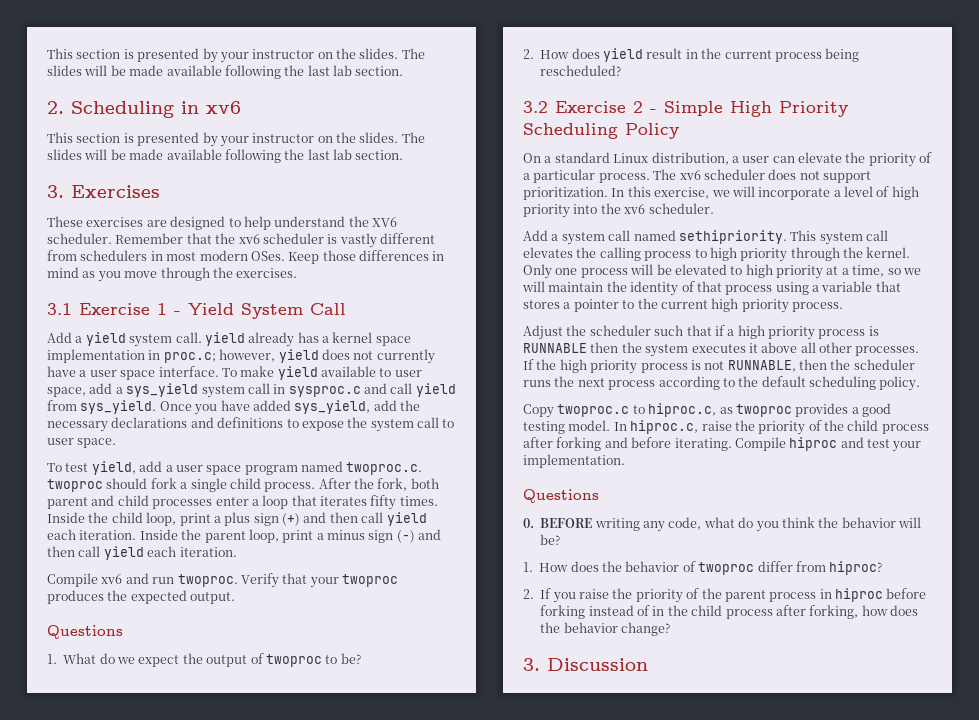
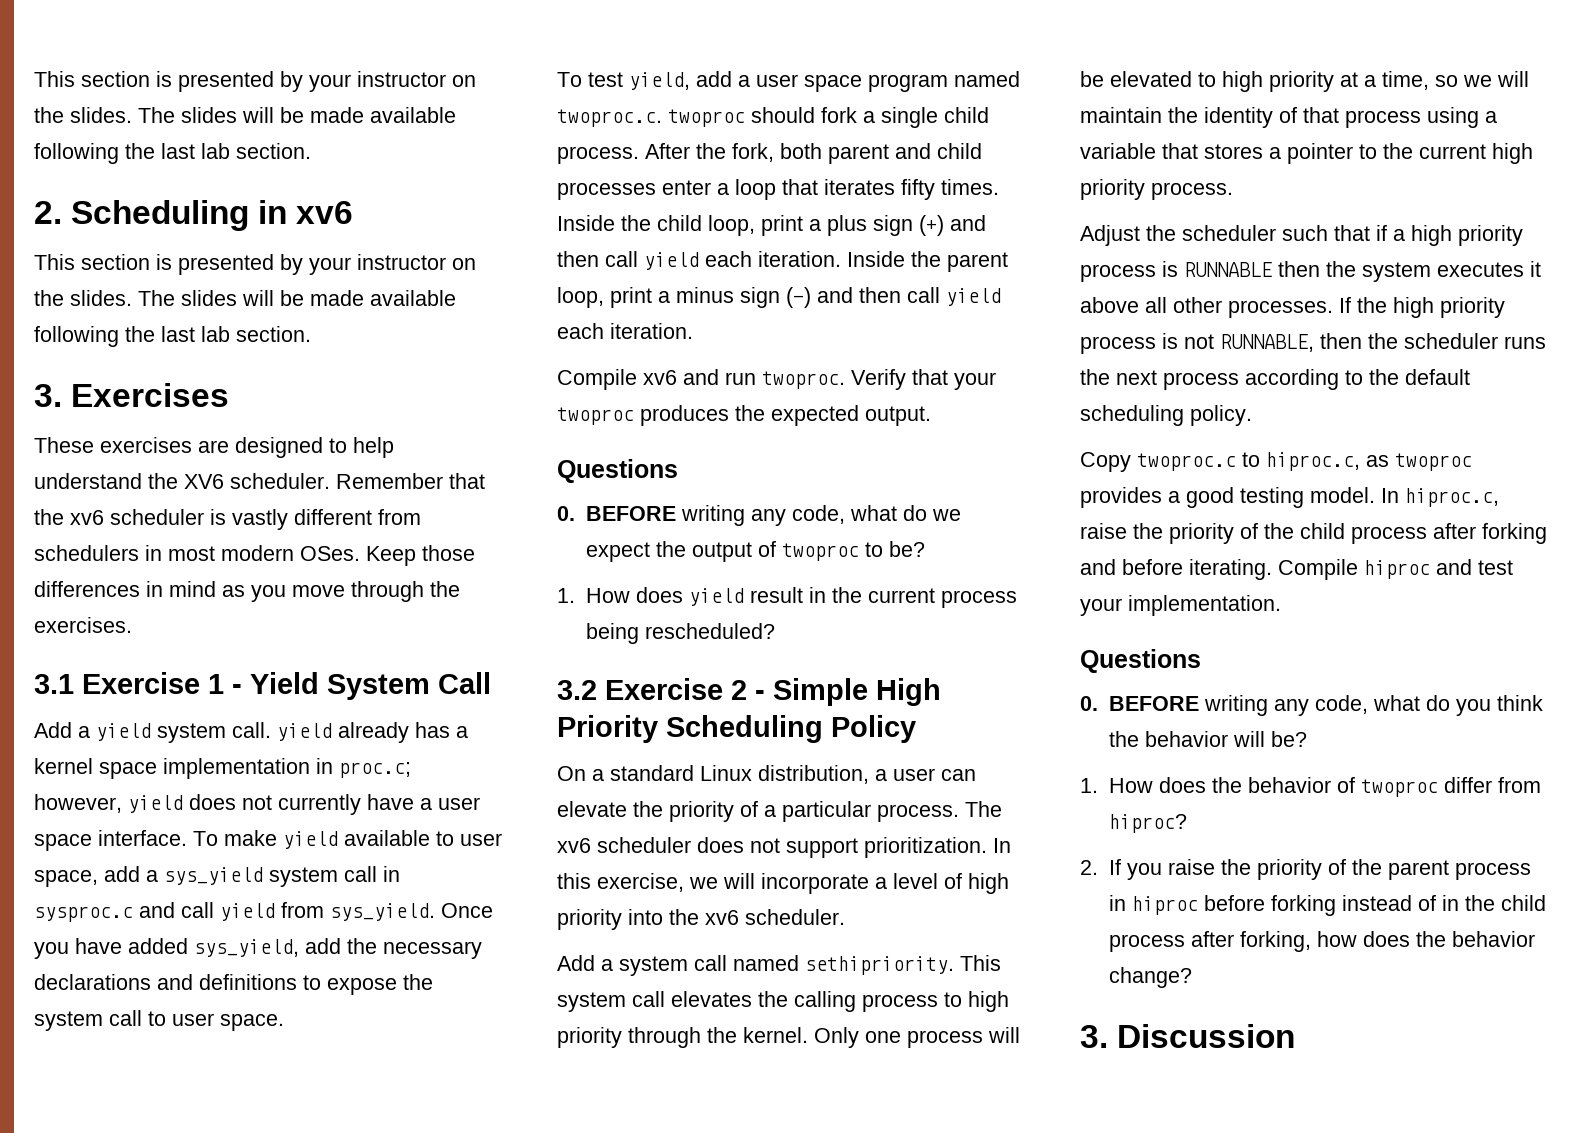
- 1. What do we expect the output of twoproc to be?
+ 0. BEFORE writing any code, what do we expect the output of twoproc to be?
- 2. How does yield result in the current process being rescheduled?
+ 1. How does yield result in the current process being rescheduled?

